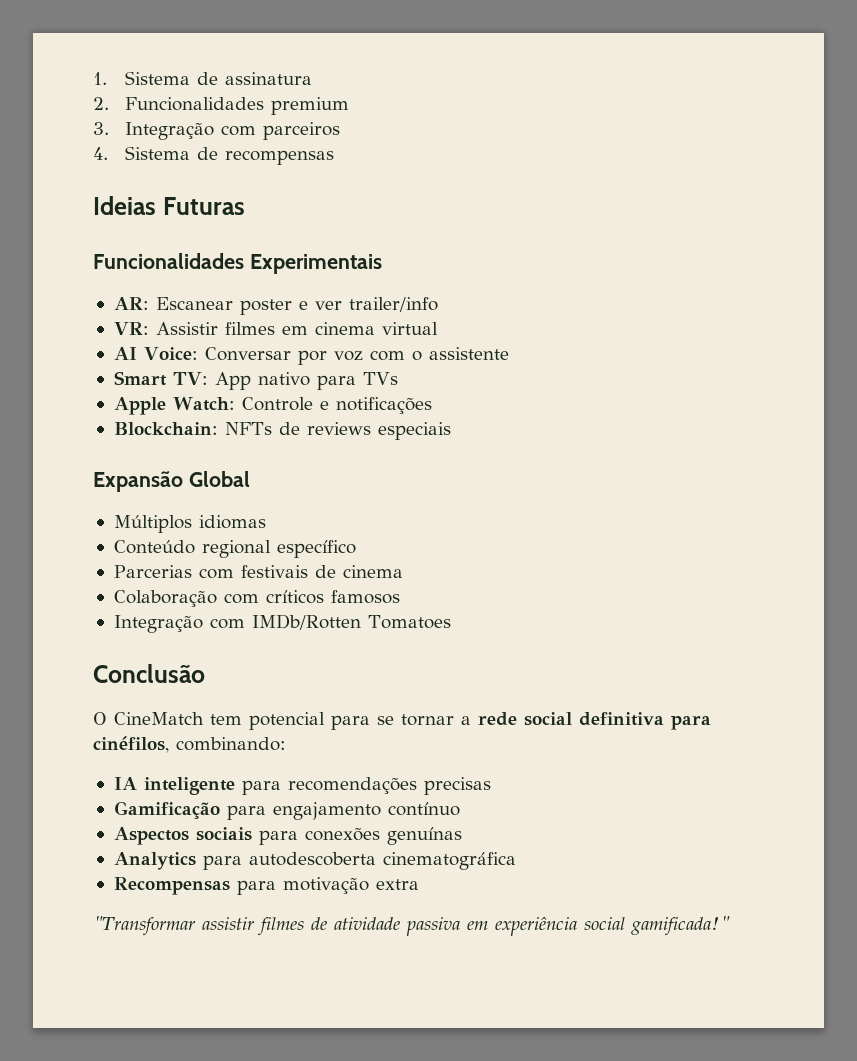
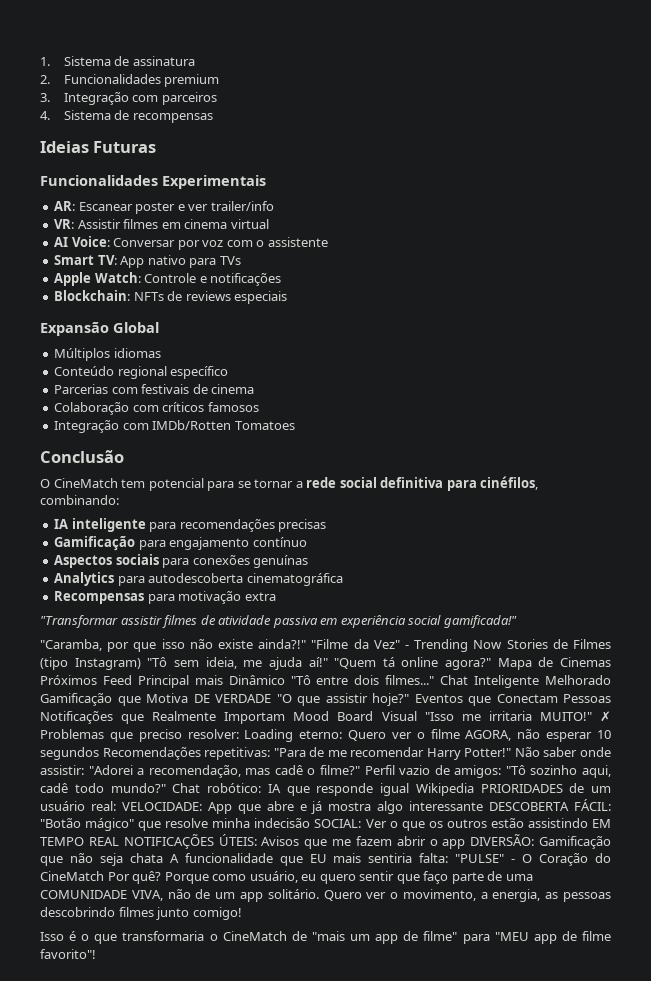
+ "Caramba, por que isso não existe ainda?!" "Filme da Vez" - Trending Now Stories de Filmes (tipo Instagram) "Tô sem ideia, me ajuda aí!" "Quem tá online agora?" Mapa de Cinemas Próximos Feed Principal mais Dinâmico "Tô entre dois filmes..." Chat Inteligente Melhorado Gamificação que Motiva DE VERDADE "O que assistir hoje?" Eventos que Conectam Pessoas Notificações que Realmente Importam Mood Board Visual "Isso me irritaria MUITO!" ✗ Problemas que preciso resolver: Loading eterno: Quero ver o filme AGORA, não esperar 10 segundos Recomendações repetitivas: "Para de me recomendar Harry Potter!" Não saber onde assistir: "Adorei a recomendação, mas cadê o filme?" Perfil vazio de amigos: "Tô sozinho aqui, cadê todo mundo?" Chat robótico: IA que responde igual Wikipedia PRIORIDADES de um usuário real: VELOCIDADE: App que abre e já mostra algo interessante DESCOBERTA FÁCIL: "Botão mágico" que resolve minha indecisão SOCIAL: Ver o que os outros estão assistindo EM TEMPO REAL NOTIFICAÇÕES ÚTEIS: Avisos que me fazem abrir o app DIVERSÃO: Gamificação que não seja chata A funcionalidade que EU mais sentiria falta: "PULSE" - O Coração do CineMatch Por quê? Porque como usuário, eu quero sentir que faço parte de uma COMUNIDADE VIVA, não de um app solitário. Quero ver o movimento, a energia, as pessoas descobrindo filmes junto comigo!
+ Isso é o que transformaria o CineMatch de "mais um app de filme" para "MEU app de filme favorito"!

